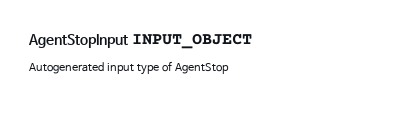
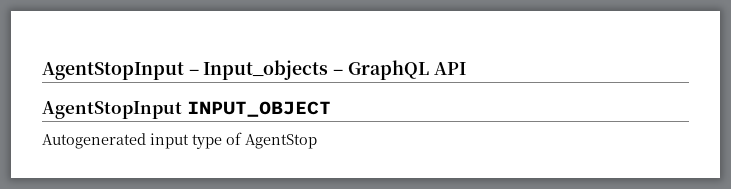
+ AgentStopInput – Input_objects – GraphQL API

